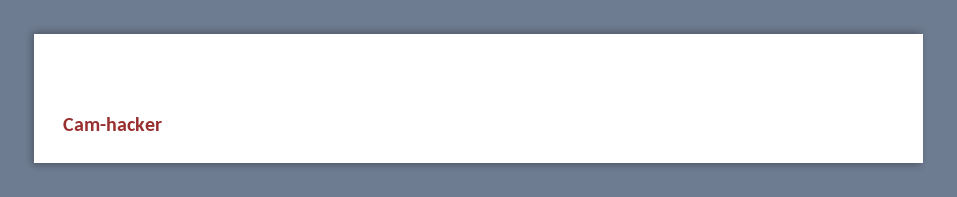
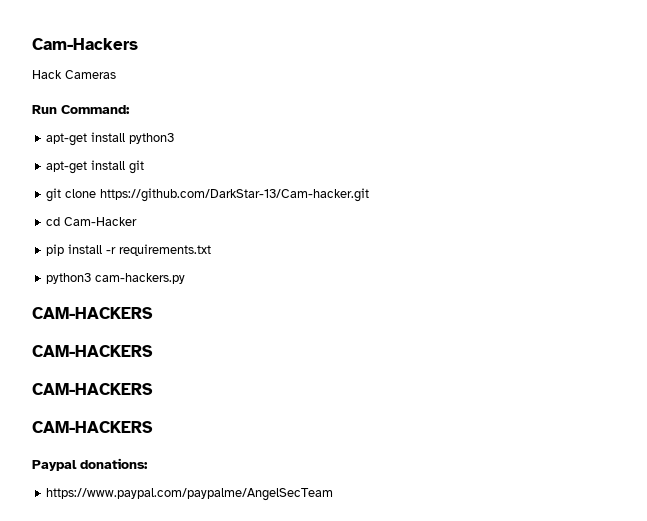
- Cam-hacker
+ Cam-Hackers
+ Hack Cameras
+ Run Command:
+ apt-get install python3
+ apt-get install git
+ git clone https://github.com/DarkStar-13/Cam-hacker.git
+ cd Cam-Hacker
+ pip install -r requirements.txt
+ python3 cam-hackers.py
+ CAM-HACKERS
+ CAM-HACKERS
+ CAM-HACKERS
+ CAM-HACKERS
+ Paypal donations:
+ https://www.paypal.com/paypalme/AngelSecTeam

